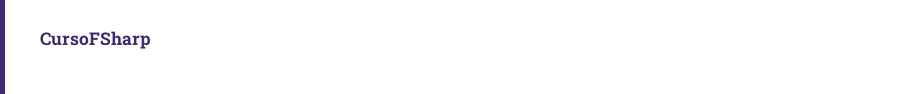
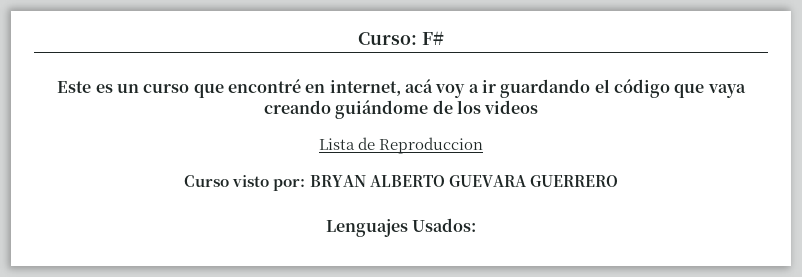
- CursoFSharp
+ Curso: F#
+ Este es un curso que encontré en internet, acá voy a ir guardando el código que vaya creando guiándome de los videos
+ Lista de Reproduccion
+ Curso visto por: BRYAN ALBERTO GUEVARA GUERRERO
+ Lenguajes Usados:

